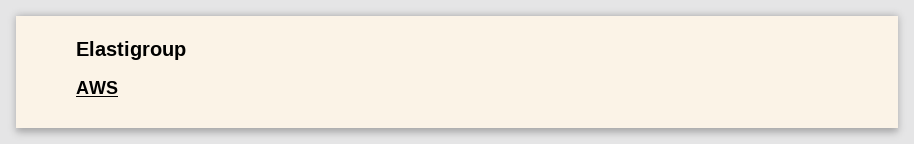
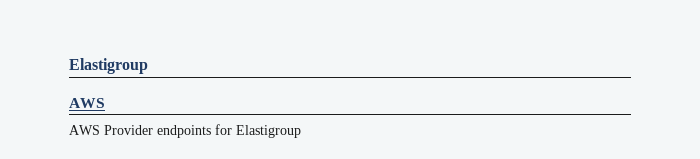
+ AWS Provider endpoints for Elastigroup

